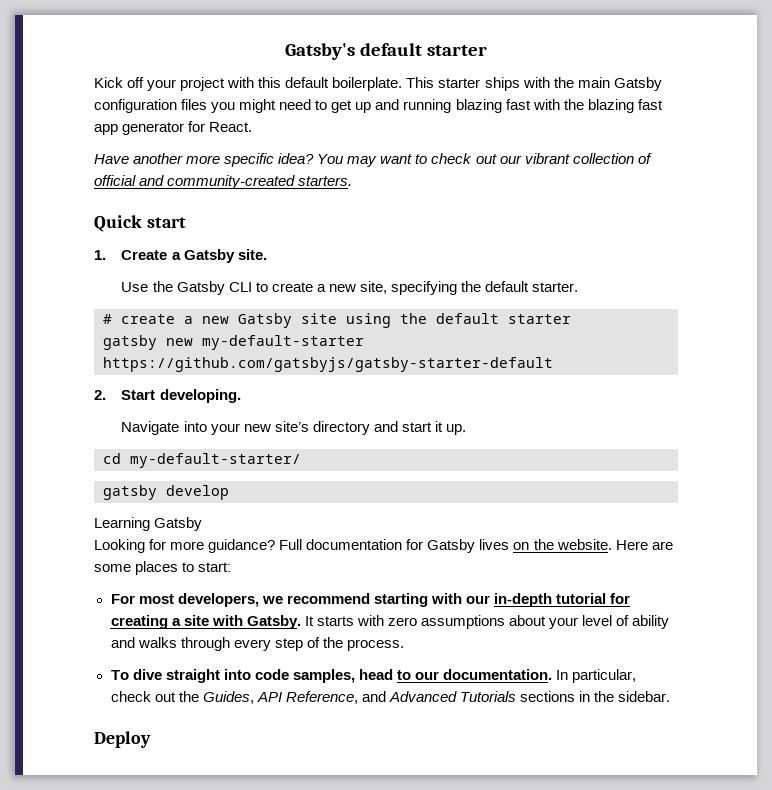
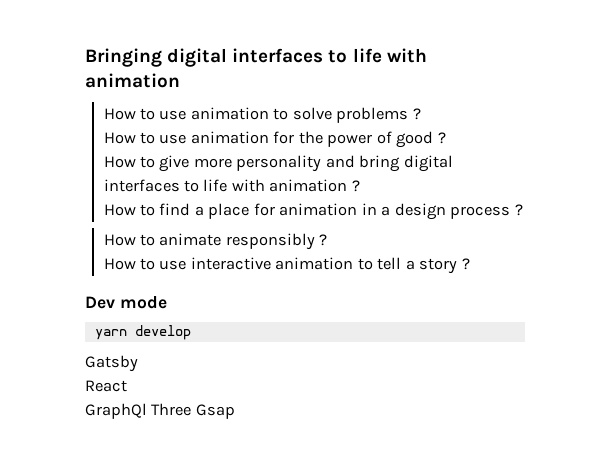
- Gatsby's default starter
- Kick off your project with this default boilerplate. This starter ships with the main Gatsby configuration files you might need to get up and running blazing fast with the blazing fast app generator for React.
- Have another more specific idea? You may want to check out our vibrant collection of official and community-created starters.
- Quick start
- 1. Create a Gatsby site.
- Use the Gatsby CLI to create a new site, specifying the default starter.
- # create a new Gatsby site using the default starter
- gatsby new my-default-starter https://github.com/gatsbyjs/gatsby-starter-default
- 2. Start developing.
- Navigate into your new site’s directory and start it up.
- cd my-default-starter/
- gatsby develop
+ Bringing digital interfaces to life with animation
+ How to use animation to solve problems ?
+ How to use animation for the power of good ?
+ How to give more personality and bring digital interfaces to life with animation ?
+ How to find a place for animation in a design process ?
+ How to animate responsibly ?
+ How to use interactive animation to tell a story ?
+ Dev mode
+ yarn develop
- Learning Gatsby
+ Gatsby
- Looking for more guidance? Full documentation for Gatsby lives on the website. Here are some places to start:
- For most developers, we recommend starting with our in-depth tutorial for creating a site with Gatsby. It starts with zero assumptions about your level of ability and walks through every step of the process.
- To dive straight into code samples, head to our documentation. In particular, check out the Guides, API Reference, and Advanced Tutorials sections in the sidebar.
- Deploy
+ React
+ GraphQl Three Gsap

